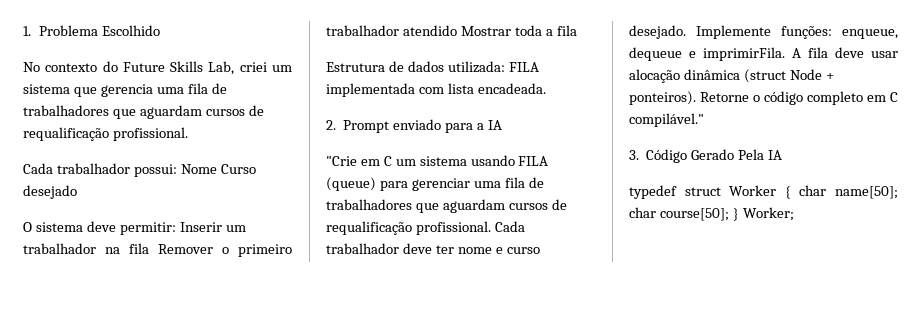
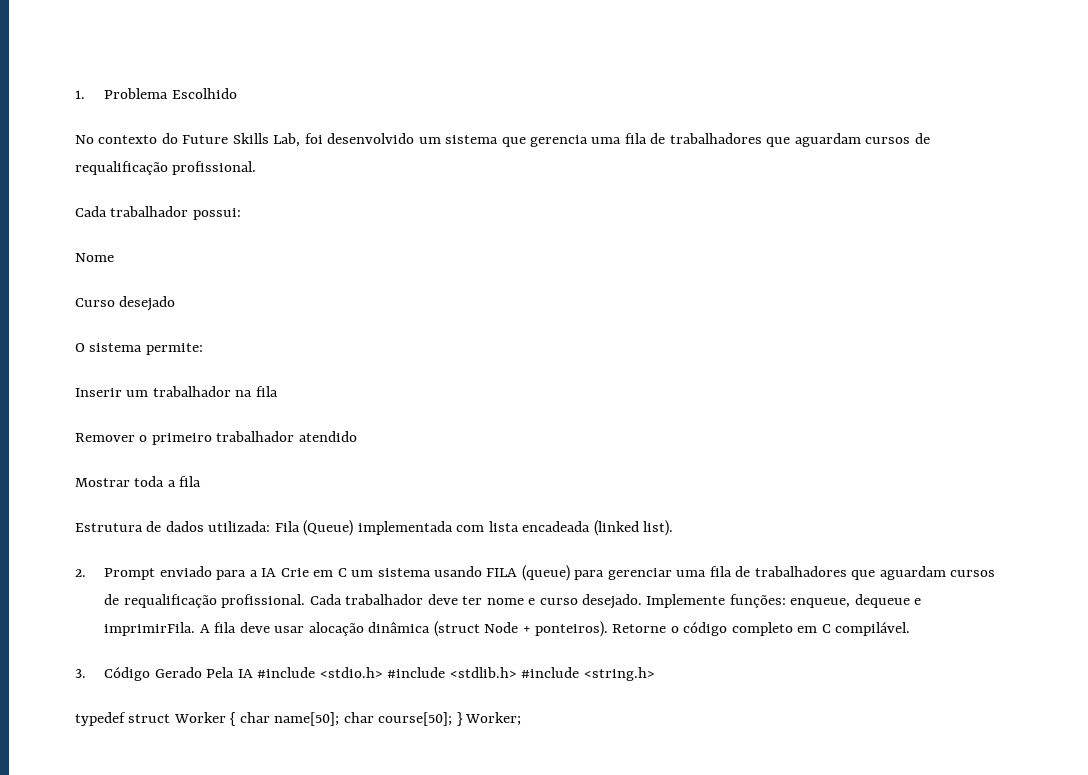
- No contexto do Future Skills Lab, criei um sistema que gerencia uma fila de trabalhadores que aguardam cursos de requalificação profissional.
+ No contexto do Future Skills Lab, foi desenvolvido um sistema que gerencia uma fila de trabalhadores que aguardam cursos de requalificação profissional.
- Cada trabalhador possui: Nome Curso desejado
+ Cada trabalhador possui:
+ Nome
+ Curso desejado
- O sistema deve permitir: Inserir um trabalhador na fila Remover o primeiro trabalhador atendido Mostrar toda a fila
+ O sistema permite:
+ Inserir um trabalhador na fila
+ Remover o primeiro trabalhador atendido
+ Mostrar toda a fila
- Estrutura de dados utilizada: FILA implementada com lista encadeada.
+ Estrutura de dados utilizada: Fila (Queue) implementada com lista encadeada (linked list).
- 2. Prompt enviado para a IA
- "Crie em C um sistema usando FILA (queue) para gerenciar uma fila de trabalhadores que aguardam cursos de requalificação profissional.
+ 2. Prompt enviado para a IA Crie em C um sistema usando FILA (queue) para gerenciar uma fila de trabalhadores que aguardam cursos de requalificação profissional.
- Retorne o código completo em C compilável."
+ Retorne o código completo em C compilável.
- 3. Código Gerado Pela IA
+ 3. Código Gerado Pela IA #include <stdio.h> #include <stdlib.h> #include <string.h>

